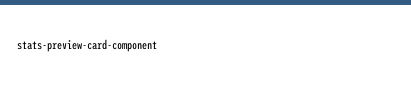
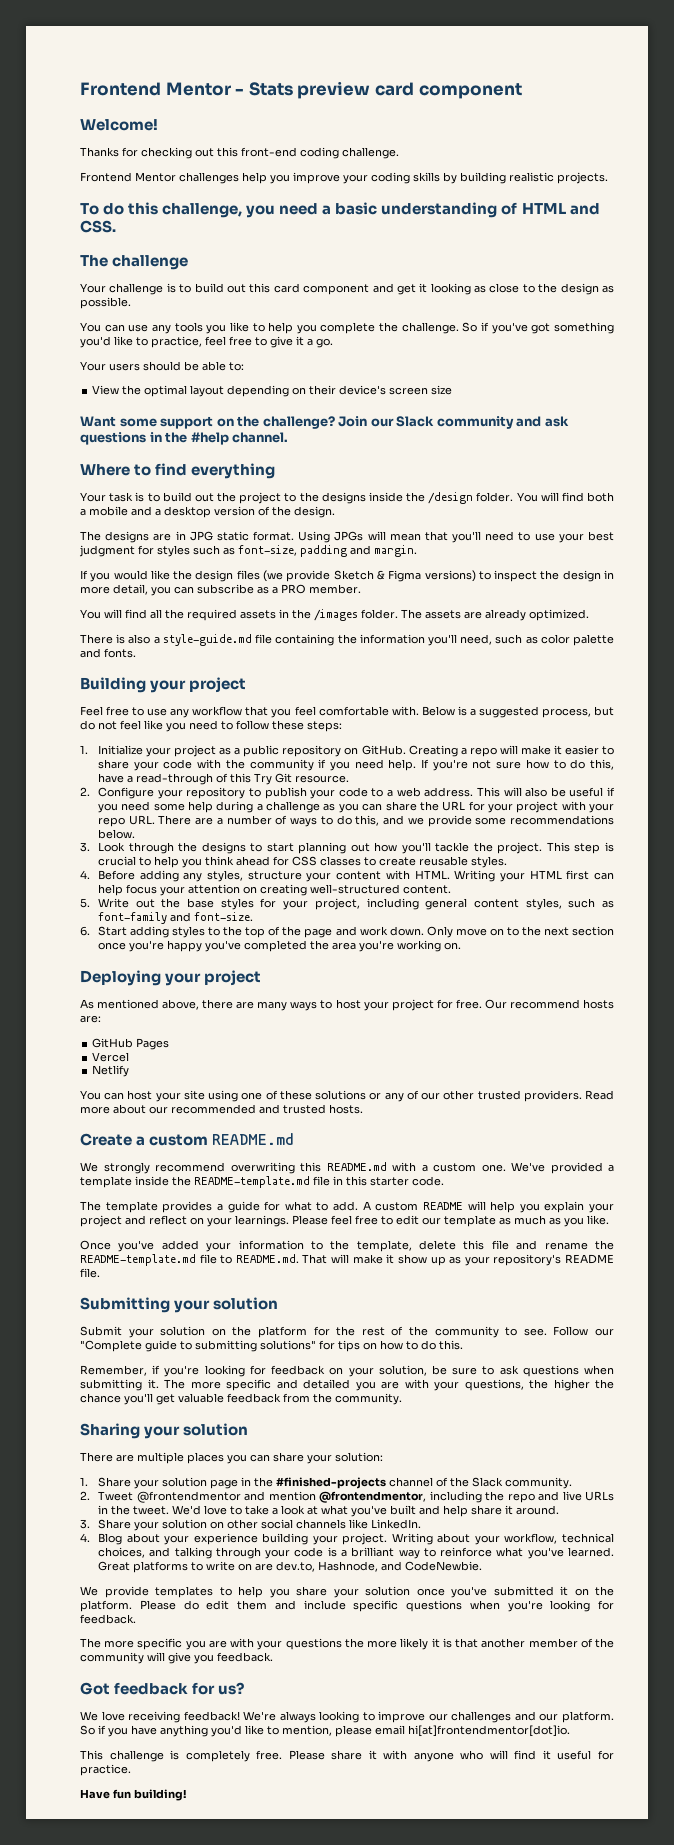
- stats-preview-card-component
+ Frontend Mentor - Stats preview card component
+ Welcome!
+ Thanks for checking out this front-end coding challenge.
+ Frontend Mentor challenges help you improve your coding skills by building realistic projects.
+ To do this challenge, you need a basic understanding of HTML and CSS.
+ The challenge
+ Your challenge is to build out this card component and get it looking as close to the design as possible.
+ You can use any tools you like to help you complete the challenge. So if you've got something you'd like to practice, feel free to give it a go.
+ Your users should be able to:
+ View the optimal layout depending on their device's screen size
+ Want some support on the challenge? Join our Slack community and ask questions in the #help channel.
+ Where to find everything
+ Your task is to build out the project to the designs inside the /design folder. You will find both a mobile and a desktop version of the design.
+ The designs are in JPG static format. Using JPGs will mean that you'll need to use your best judgment for styles such as font-size, padding and margin.
+ If you would like the design files (we provide Sketch & Figma versions) to inspect the design in more detail, you can subscribe as a PRO member.
+ You will find all the required assets in the /images folder. The assets are already optimized.
+ There is also a style-guide.md file containing the information you'll need, such as color palette and fonts.
+ Building your project
+ Feel free to use any workflow that you feel comfortable with. Below is a suggested process, but do not feel like you need to follow these steps:
+ 1. Initialize your project as a public repository on GitHub. Creating a repo will make it easier to share your code with the community if you need help. If you're not sure how to do this, have a read-through of this Try Git resource.
+ 2. Configure your repository to publish your code to a web address. This will also be useful if you need some help during a challenge as you can share the URL for your project with your repo URL. There are a number of ways to do this, and we provide some recommendations below.
+ 3. Look through the designs to start planning out how you'll tackle the project. This step is crucial to help you think ahead for CSS classes to create reusable styles.
+ 4. Before adding any styles, structure your content with HTML. Writing your HTML first can help focus your attention on creating well-structured content.
+ 5. Write out the base styles for your project, including general content styles, such as font-family and font-size.
+ 6. Start adding styles to the top of the page and work down. Only move on to the next section once you're happy you've completed the area you're working on.
+ Deploying your project
+ As mentioned above, there are many ways to host your project for free. Our recommend hosts are:
+ GitHub Pages
+ Vercel
+ Netlify
+ You can host your site using one of these solutions or any of our other trusted providers. Read more about our recommended and trusted hosts.
+ Create a custom README.md
+ We strongly recommend overwriting this README.md with a custom one. We've provided a template inside the README-template.md file in this starter code.
+ The template provides a guide for what to add. A custom README will help you explain your project and reflect on your learnings. Please feel free to edit our template as much as you like.
+ Once you've added your information to the template, delete this file and rename the README-template.md file to README.md. That will make it show up as your repository's README file.
+ Submitting your solution
+ Submit your solution on the platform for the rest of the community to see. Follow our "Complete guide to submitting solutions" for tips on how to do this.
+ Remember, if you're looking for feedback on your solution, be sure to ask questions when submitting it. The more specific and detailed you are with your questions, the higher the chance you'll get valuable feedback from the community.
+ Sharing your solution
+ There are multiple places you can share your solution:
+ 1. Share your solution page in the #finished-projects channel of the Slack community.
+ 2. Tweet @frontendmentor and mention @frontendmentor, including the repo and live URLs in the tweet. We'd love to take a look at what you've built and help share it around.
+ 3. Share your solution on other social channels like LinkedIn.
+ 4. Blog about your experience building your project. Writing about your workflow, technical choices, and talking through your code is a brilliant way to reinforce what you've learned. Great platforms to write on are dev.to, Hashnode, and CodeNewbie.
+ We provide templates to help you share your solution once you've submitted it on the platform. Please do edit them and include specific questions when you're looking for feedback.
+ The more specific you are with your questions the more likely it is that another member of the community will give you feedback.
+ Got feedback for us?
+ We love receiving feedback! We're always looking to improve our challenges and our platform. So if you have anything you'd like to mention, please email hi[at]frontendmentor[dot]io.
+ This challenge is completely free. Please share it with anyone who will find it useful for practice.
+ Have fun building!

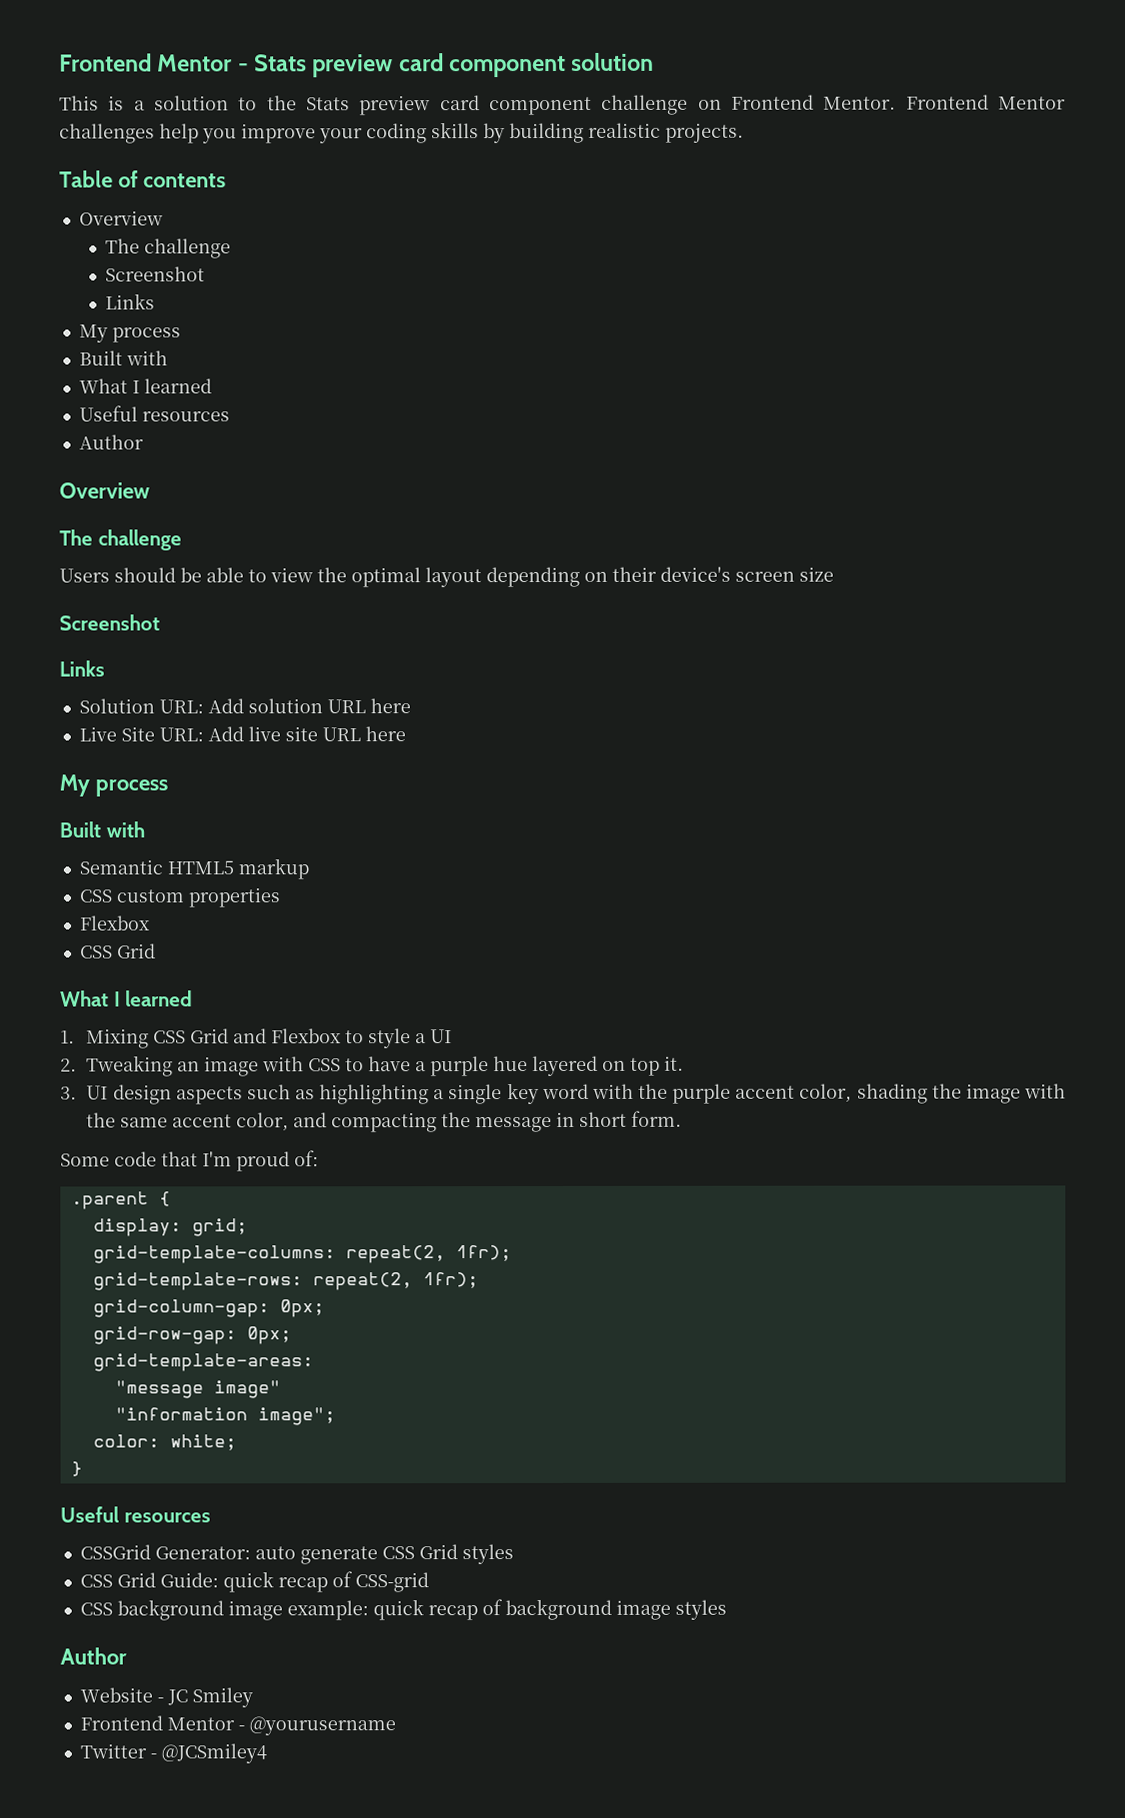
- Frontend Mentor - Stats preview card component
- Welcome!
- Thanks for checking out this front-end coding challenge.
- Frontend Mentor challenges help you improve your coding skills by building realistic projects.
+ Frontend Mentor - Stats preview card component solution
+ This is a solution to the Stats preview card component challenge on Frontend Mentor. Frontend Mentor challenges help you improve your coding skills by building realistic projects.
- To do this challenge, you need a basic understanding of HTML and CSS.
+ Table of contents
+ Overview
  The challenge
- Your challenge is to build out this card component and get it looking as close to the design as possible.
- You can use any tools you like to help you complete the challenge. So if you've got something you'd like to practice, feel free to give it a go.
- Your users should be able to:
- View the optimal layout depending on their device's screen size
- Want some support on the challenge? Join our Slack community and ask questions in the #help channel.
- Where to find everything
- Your task is to build out the project to the designs inside the /design folder. You will find both a mobile and a desktop version of the design.
- The designs are in JPG static format. Using JPGs will mean that you'll need to use your best judgment for styles such as font-size, padding and margin.
- If you would like the design files (we provide Sketch & Figma versions) to inspect the design in more detail, you can subscribe as a PRO member.
- You will find all the required assets in the /images folder. The assets are already optimized.
- There is also a style-guide.md file containing the information you'll need, such as color palette and fonts.
- Building your project
- Feel free to use any workflow that you feel comfortable with. Below is a suggested process, but do not feel like you need to follow these steps:
- 1. Initialize your project as a public repository on GitHub. Creating a repo will make it easier to share your code with the community if you need help. If you're not sure how to do this, have a read-through of this Try Git resource.
- 2. Configure your repository to publish your code to a web address. This will also be useful if you need some help during a challenge as you can share the URL for your project with your repo URL. There are a number of ways to do this, and we provide some recommendations below.
- 3. Look through the designs to start planning out how you'll tackle the project. This step is crucial to help you think ahead for CSS classes to create reusable styles.
- 4. Before adding any styles, structure your content with HTML. Writing your HTML first can help focus your attention on creating well-structured content.
- 5. Write out the base styles for your project, including general content styles, such as font-family and font-size.
- 6. Start adding styles to the top of the page and work down. Only move on to the next section once you're happy you've completed the area you're working on.
- Deploying your project
- As mentioned above, there are many ways to host your project for free. Our recommend hosts are:
- GitHub Pages
- Vercel
- Netlify
- You can host your site using one of these solutions or any of our other trusted providers. Read more about our recommended and trusted hosts.
- Create a custom README.md
- We strongly recommend overwriting this README.md with a custom one. We've provided a template inside the README-template.md file in this starter code.
- The template provides a guide for what to add. A custom README will help you explain your project and reflect on your learnings. Please feel free to edit our template as much as you like.
- Once you've added your information to the template, delete this file and rename the README-template.md file to README.md. That will make it show up as your repository's README file.
- Submitting your solution
- Submit your solution on the platform for the rest of the community to see. Follow our "Complete guide to submitting solutions" for tips on how to do this.
- Remember, if you're looking for feedback on your solution, be sure to ask questions when submitting it. The more specific and detailed you are with your questions, the higher the chance you'll get valuable feedback from the community.
- Sharing your solution
- There are multiple places you can share your solution:
- 1. Share your solution page in the #finished-projects channel of the Slack community.
- 2. Tweet @frontendmentor and mention @frontendmentor, including the repo and live URLs in the tweet. We'd love to take a look at what you've built and help share it around.
- 3. Share your solution on other social channels like LinkedIn.
- 4. Blog about your experience building your project. Writing about your workflow, technical choices, and talking through your code is a brilliant way to reinforce what you've learned. Great platforms to write on are dev.to, Hashnode, and CodeNewbie.
- We provide templates to help you share your solution once you've submitted it on the platform. Please do edit them and include specific questions when you're looking for feedback.
- The more specific you are with your questions the more likely it is that another member of the community will give you feedback.
- Got feedback for us?
- We love receiving feedback! We're always looking to improve our challenges and our platform. So if you have anything you'd like to mention, please email hi[at]frontendmentor[dot]io.
- This challenge is completely free. Please share it with anyone who will find it useful for practice.
- Have fun building!
+ Screenshot
+ Links
+ My process
+ Built with
+ What I learned
+ Useful resources
+ Author
+ Overview
+ The challenge
+ Users should be able to view the optimal layout depending on their device's screen size
+ Screenshot
+ Links
+ Solution URL: Add solution URL here
+ Live Site URL: Add live site URL here
+ My process
+ Built with
+ Semantic HTML5 markup
+ CSS custom properties
+ Flexbox
+ CSS Grid
+ What I learned
+ 1. Mixing CSS Grid and Flexbox to style a UI
+ 2. Tweaking an image with CSS to have a purple hue layered on top it.
+ 3. UI design aspects such as highlighting a single key word with the purple accent color, shading the image with the same accent color, and compacting the message in short form.
+ Some code that I'm proud of:
+ .parent {
+ display: grid;
+ grid-template-columns: repeat(2, 1fr);
+ grid-template-rows: repeat(2, 1fr);
+ grid-column-gap: 0px;
+ grid-row-gap: 0px;
+ grid-template-areas:
+ "message image"
+ "information image";
+ color: white;
+ }
+ Useful resources
+ CSSGrid Generator: auto generate CSS Grid styles
+ CSS Grid Guide: quick recap of CSS-grid
+ CSS background image example: quick recap of background image styles
+ Author
+ Website - JC Smiley
+ Frontend Mentor - @yourusername
+ Twitter - @JCSmiley4

